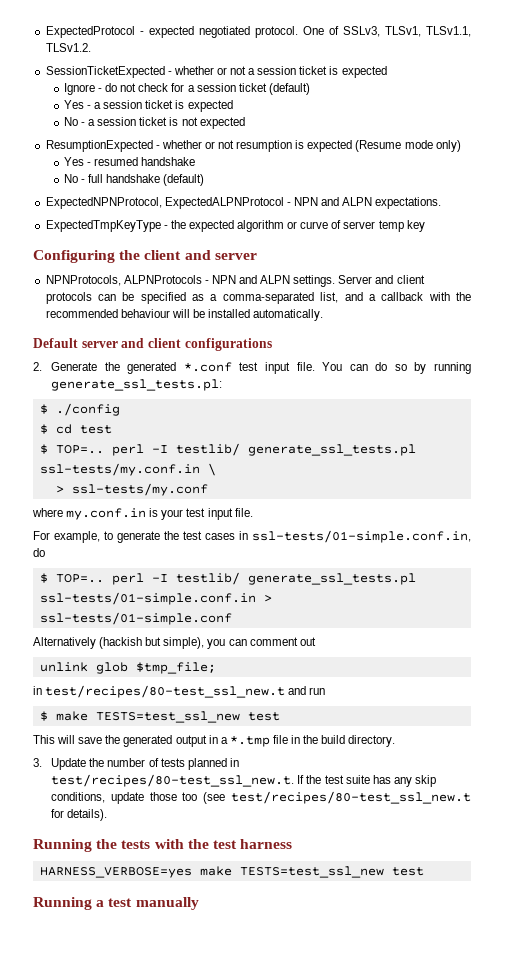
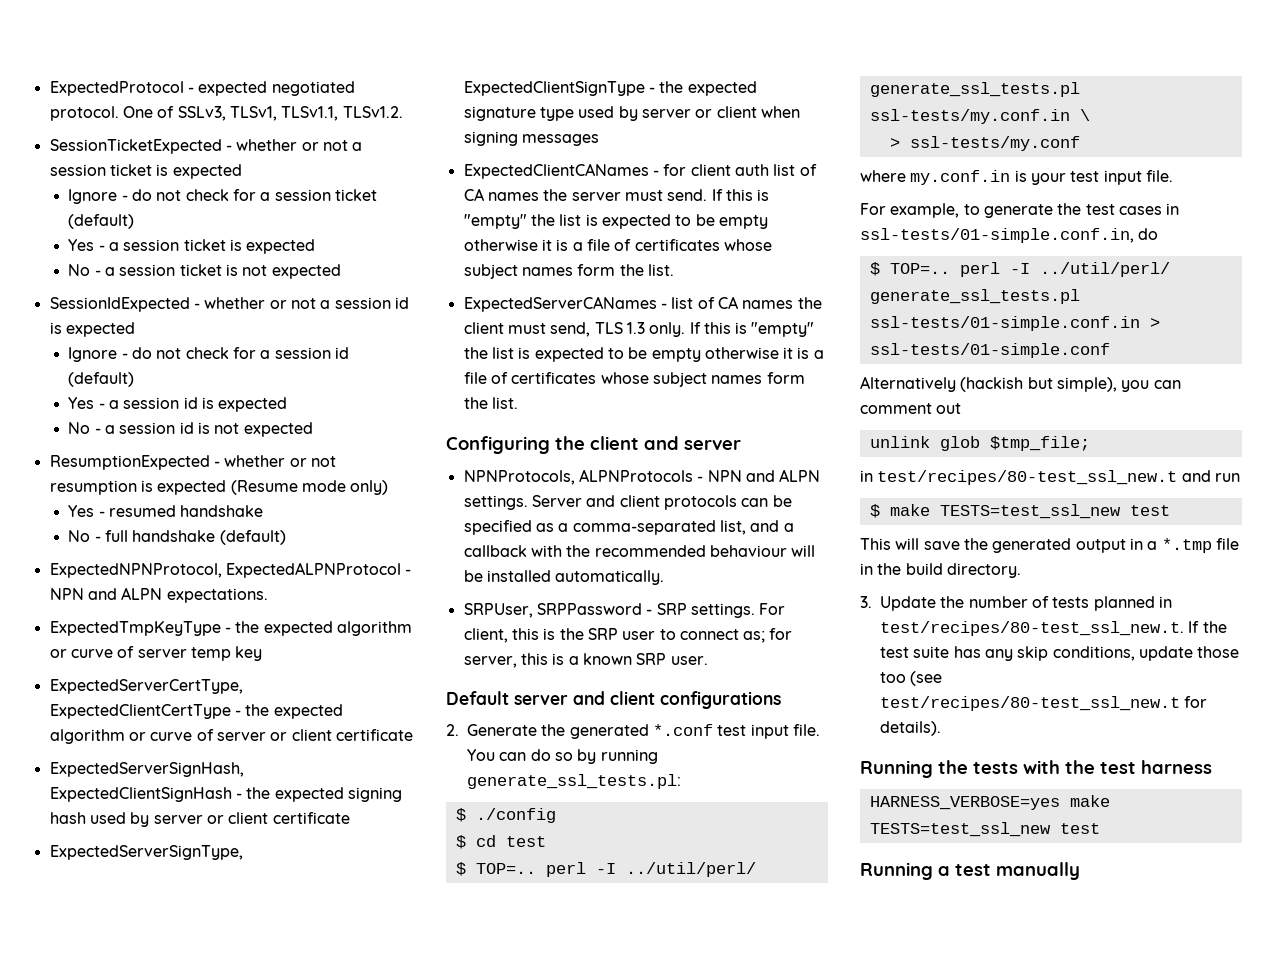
+ SessionIdExpected - whether or not a session id is expected
+ Ignore - do not check for a session id (default)
+ Yes - a session id is expected
+ No - a session id is not expected
+ ExpectedServerCertType, ExpectedClientCertType - the expected algorithm or curve of server or client certificate
+ ExpectedServerSignHash, ExpectedClientSignHash - the expected signing hash used by server or client certificate
+ ExpectedServerSignType, ExpectedClientSignType - the expected signature type used by server or client when signing messages
+ ExpectedClientCANames - for client auth list of CA names the server must send. If this is "empty" the list is expected to be empty otherwise it is a file of certificates whose subject names form the list.
+ ExpectedServerCANames - list of CA names the client must send, TLS 1.3 only. If this is "empty" the list is expected to be empty otherwise it is a file of certificates whose subject names form the list.
+ SRPUser, SRPPassword - SRP settings. For client, this is the SRP user to connect as; for server, this is a known SRP user.
- $ TOP=.. perl -I testlib/ generate_ssl_tests.pl ssl-tests/my.conf.in \
+ $ TOP=.. perl -I ../util/perl/ generate_ssl_tests.pl ssl-tests/my.conf.in \
- $ TOP=.. perl -I testlib/ generate_ssl_tests.pl ssl-tests/01-simple.conf.in > ssl-tests/01-simple.conf
+ $ TOP=.. perl -I ../util/perl/ generate_ssl_tests.pl ssl-tests/01-simple.conf.in > ssl-tests/01-simple.conf

